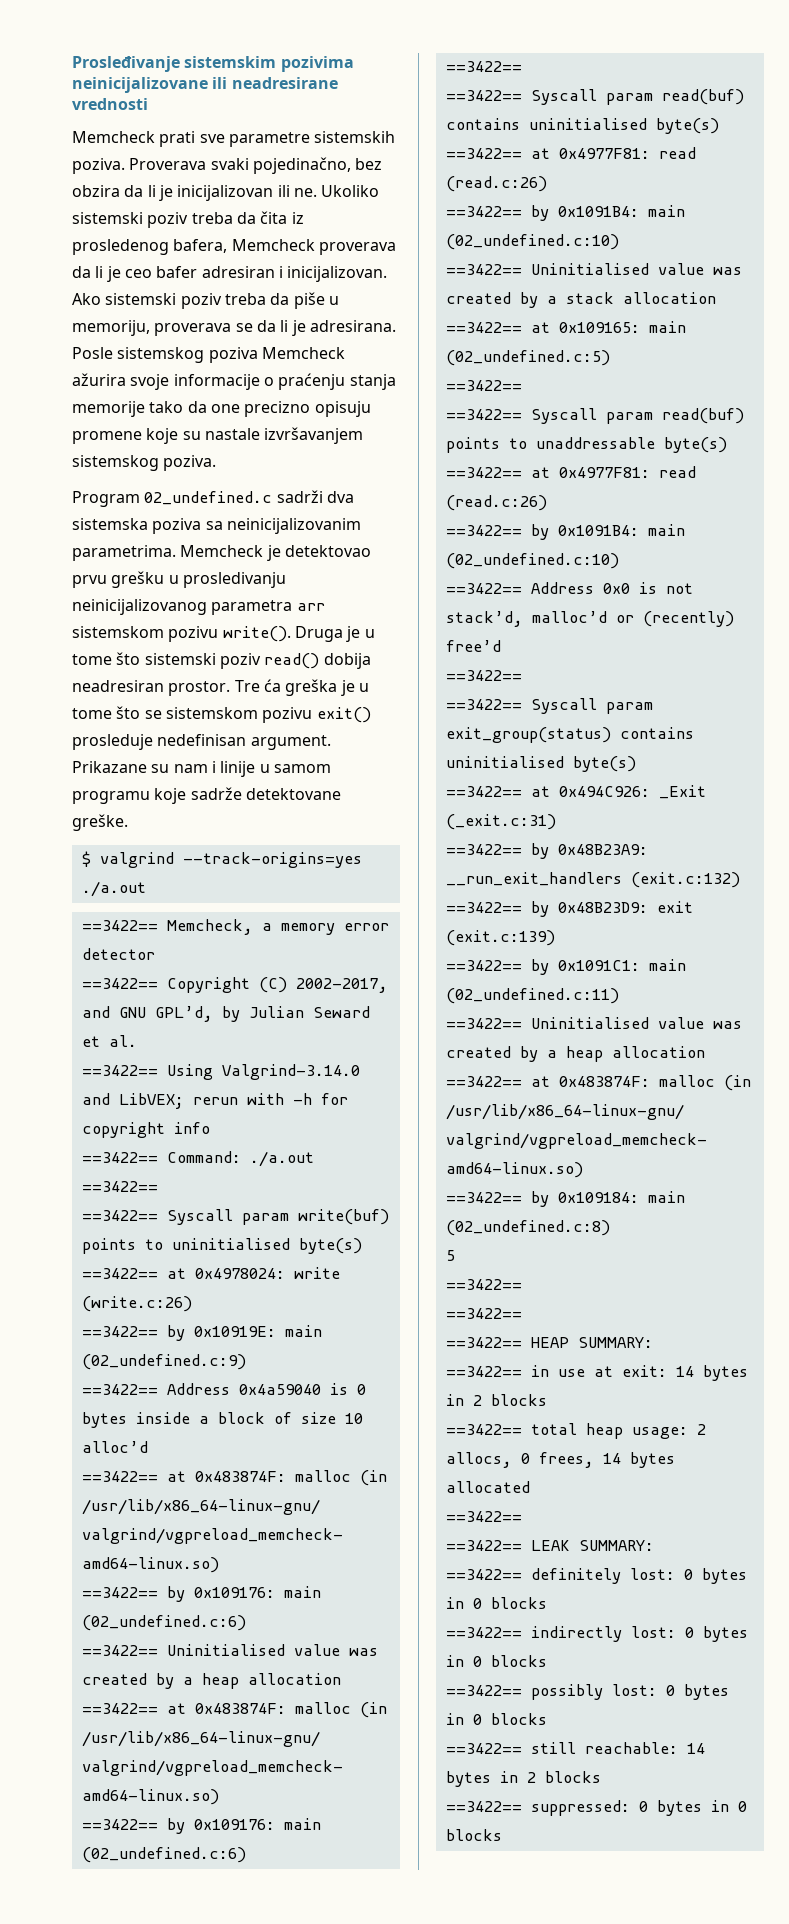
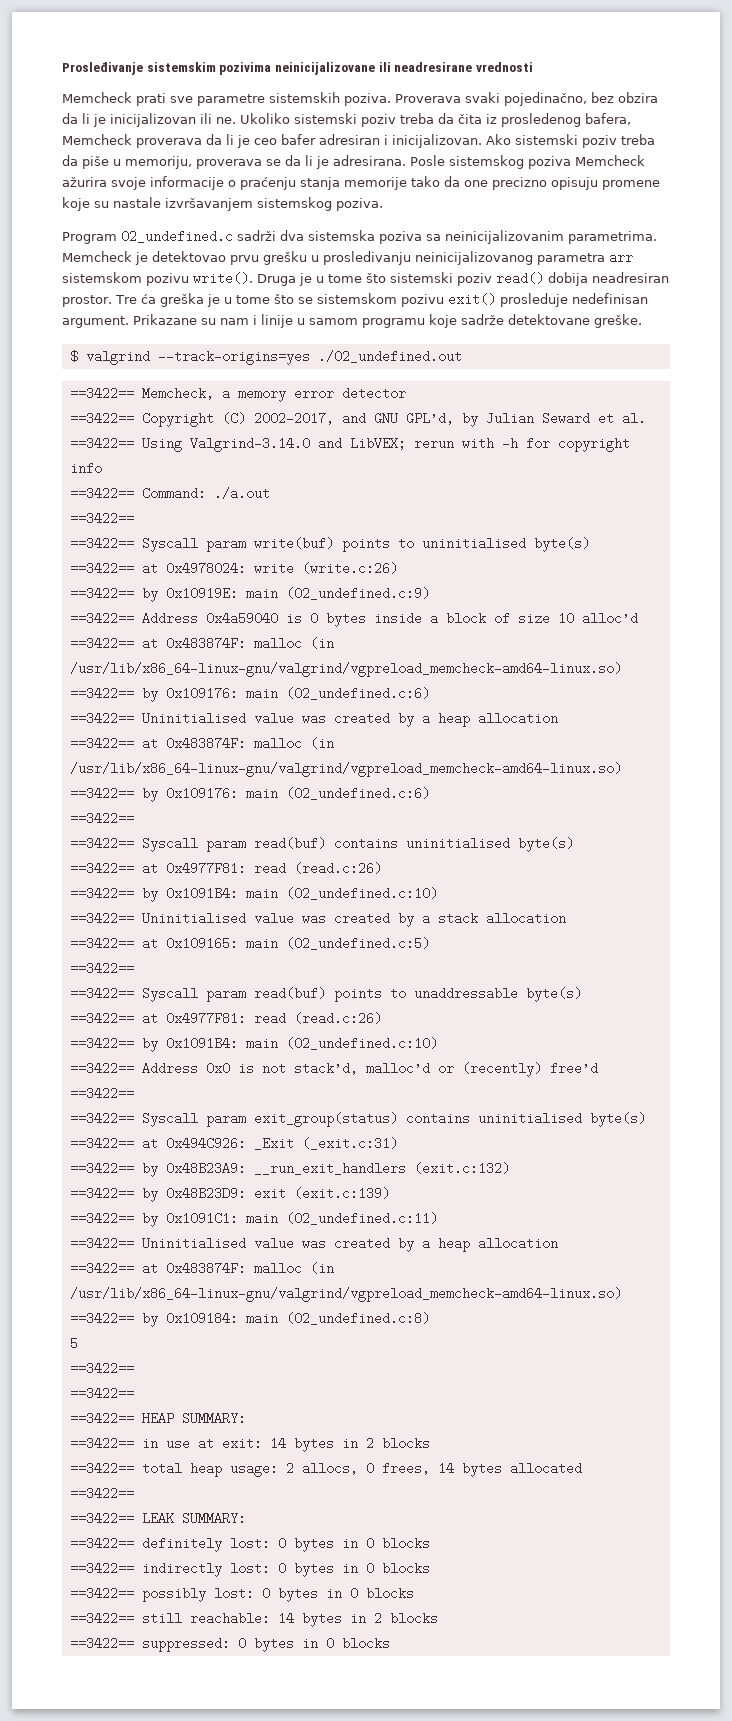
- $ valgrind --track-origins=yes ./a.out
+ $ valgrind --track-origins=yes ./02_undefined.out

